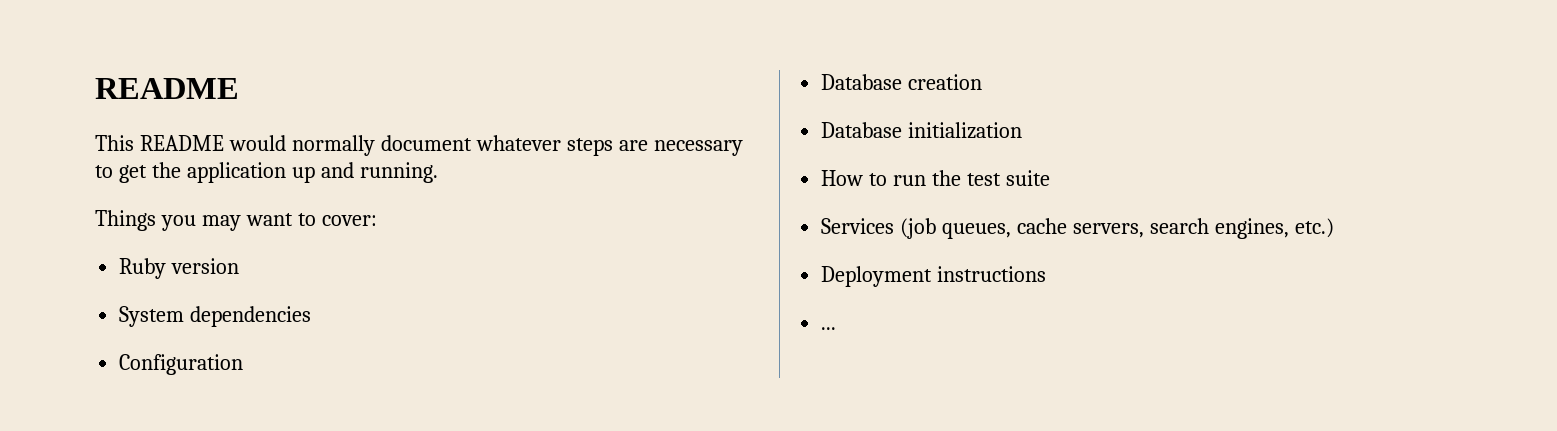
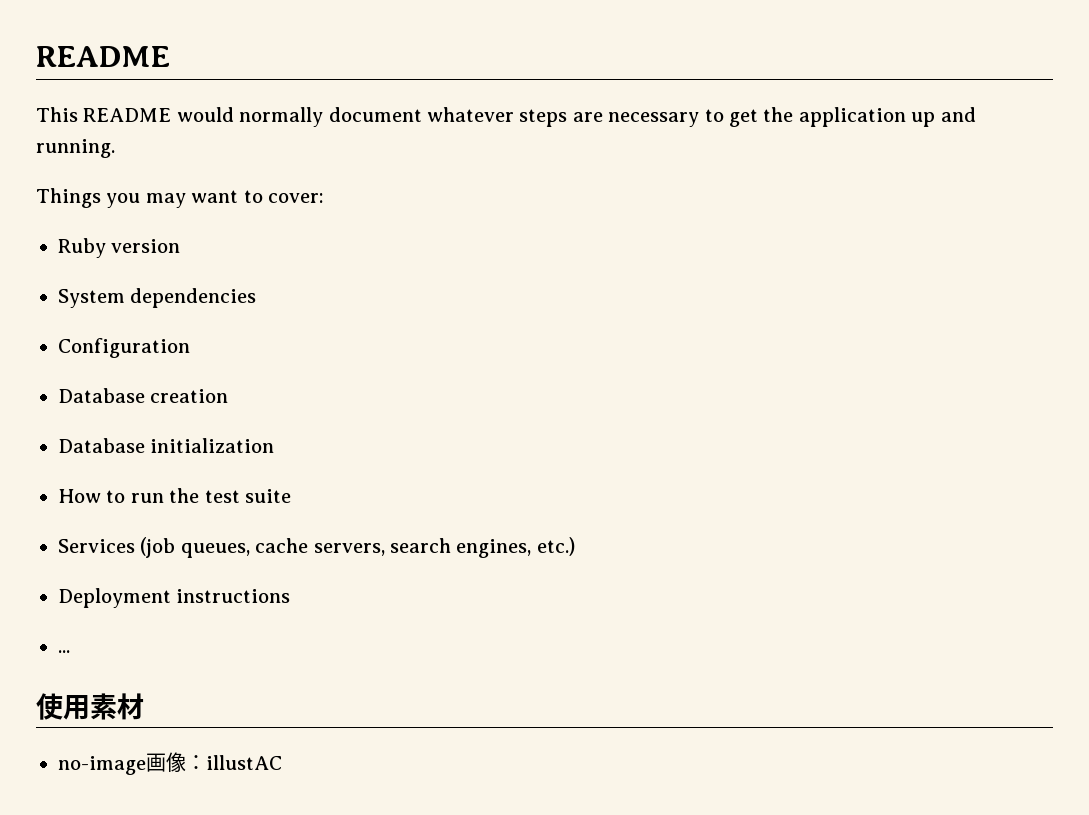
+ 使用素材
+ no-image画像：illustAC

